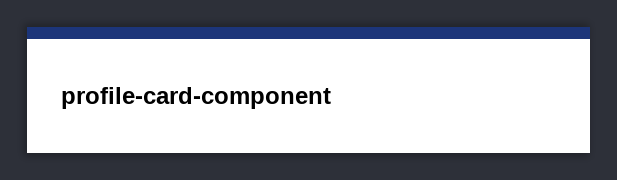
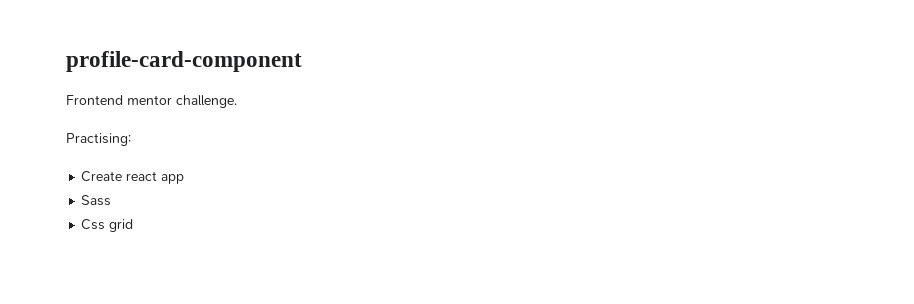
+ Frontend mentor challenge.
+ Practising:
+ Create react app
+ Sass
+ Css grid

